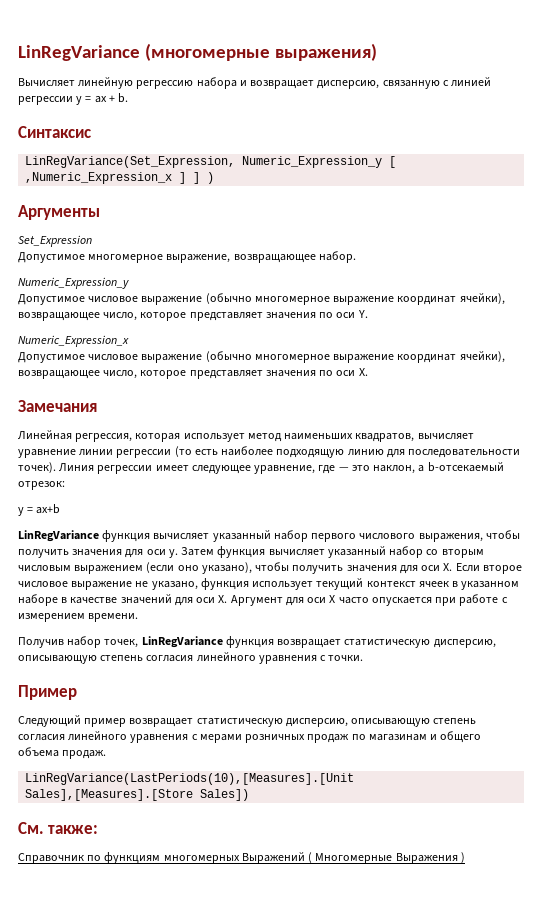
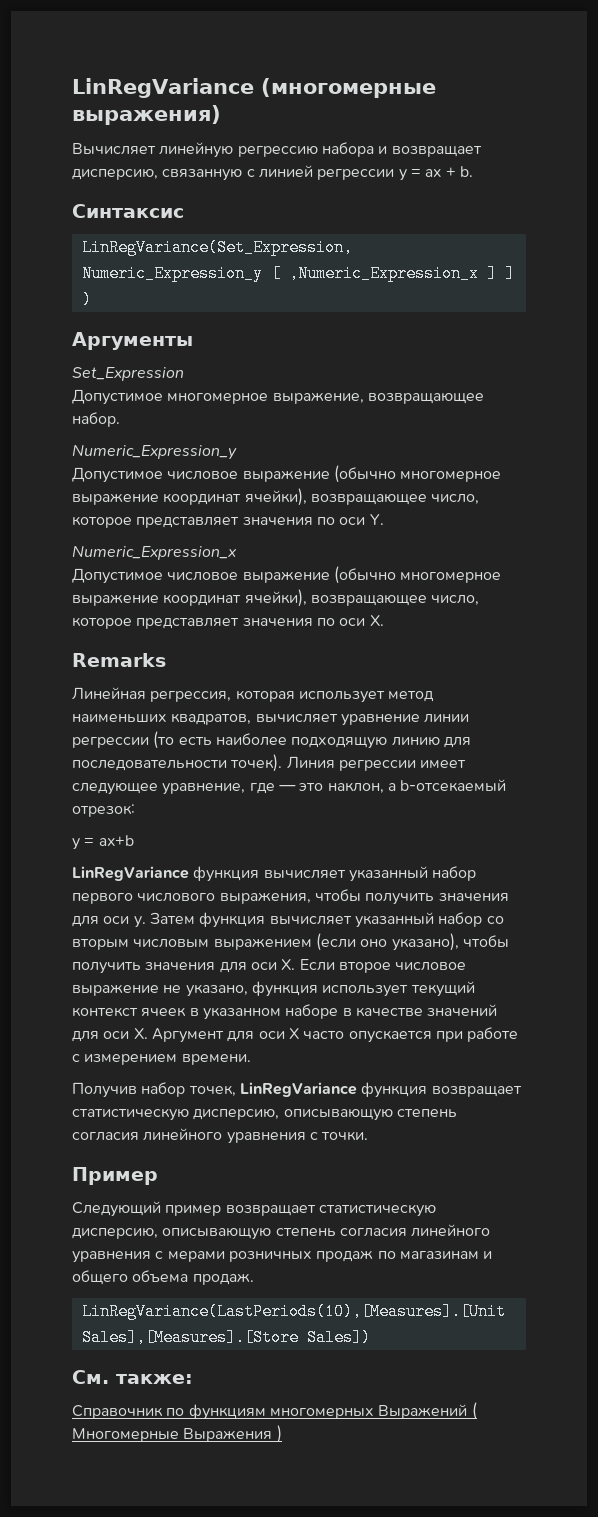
- Замечания
+ Remarks

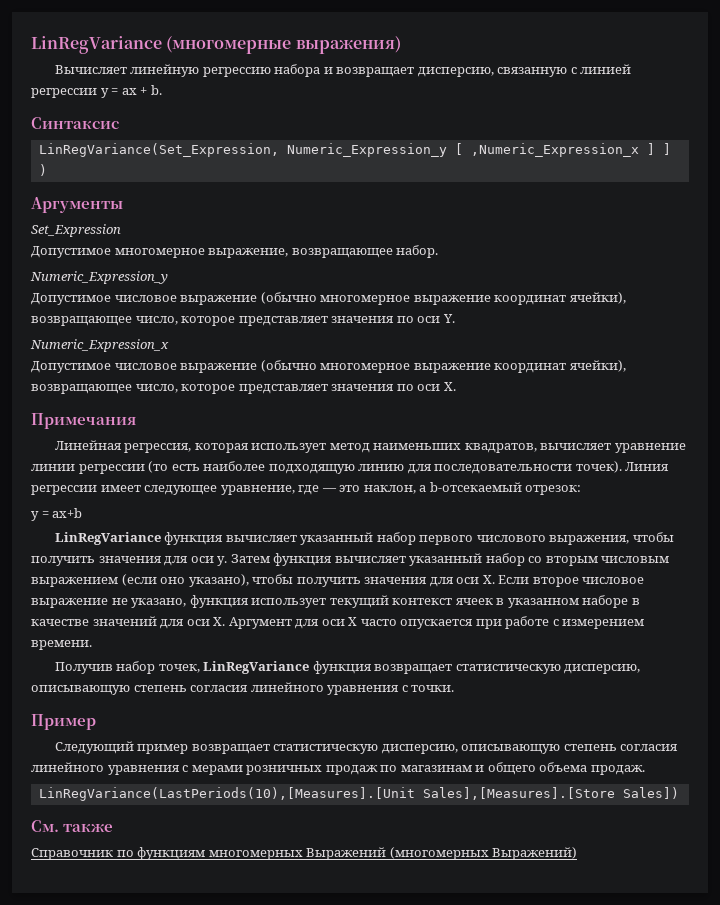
- Remarks
+ Примечания
- См. также:
+ См. также
- Справочник по функциям многомерных Выражений ( Многомерные Выражения )
+ Справочник по функциям многомерных Выражений (многомерных Выражений)

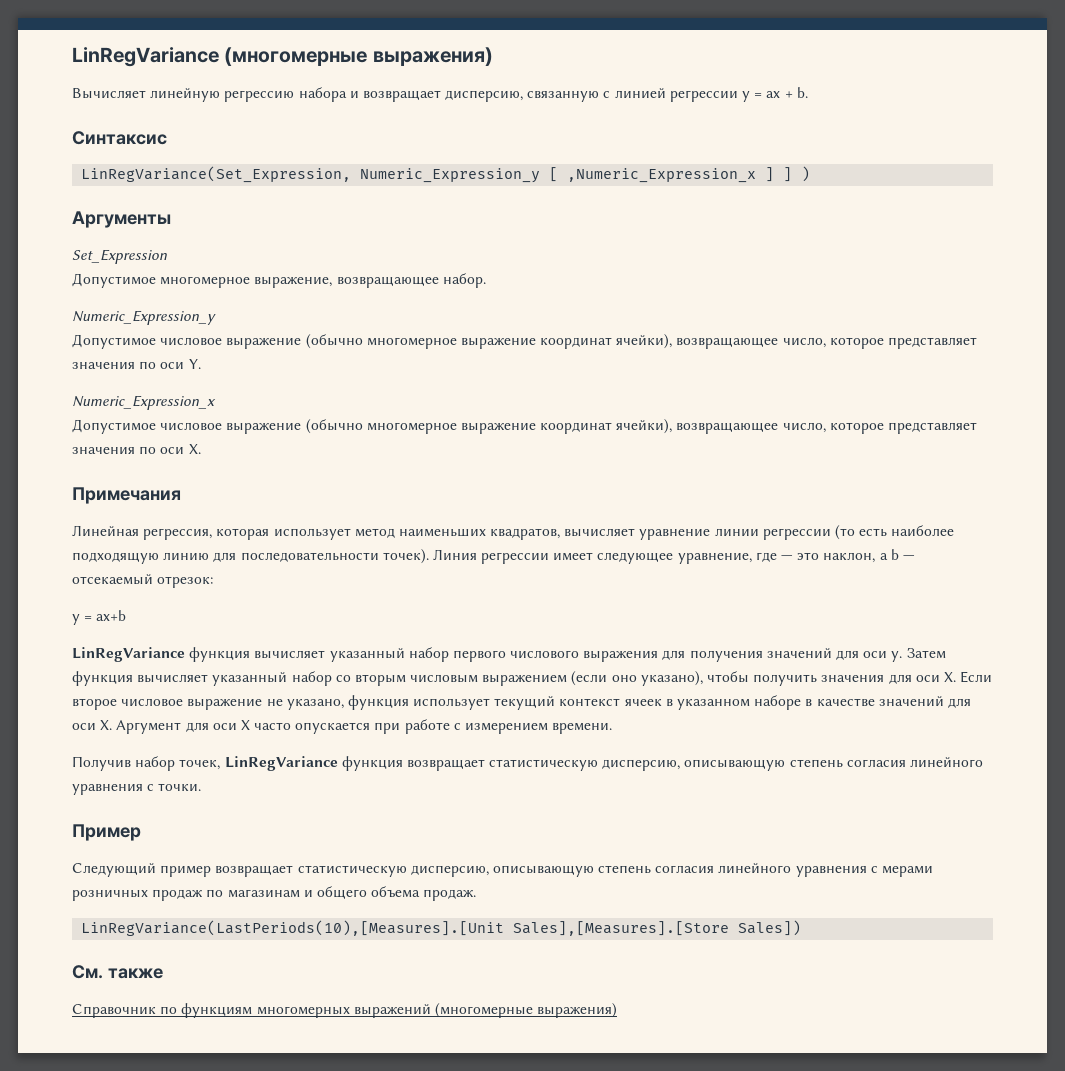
- Линия регрессии имеет следующее уравнение, где — это наклон, а b-отсекаемый отрезок:
+ Линия регрессии имеет следующее уравнение, где — это наклон, а b — отсекаемый отрезок:
- LinRegVariance функция вычисляет указанный набор первого числового выражения, чтобы получить значения для оси y.
+ LinRegVariance функция вычисляет указанный набор первого числового выражения для получения значений для оси y.
- Справочник по функциям многомерных Выражений (многомерных Выражений)
+ Справочник по функциям многомерных выражений (многомерные выражения)

